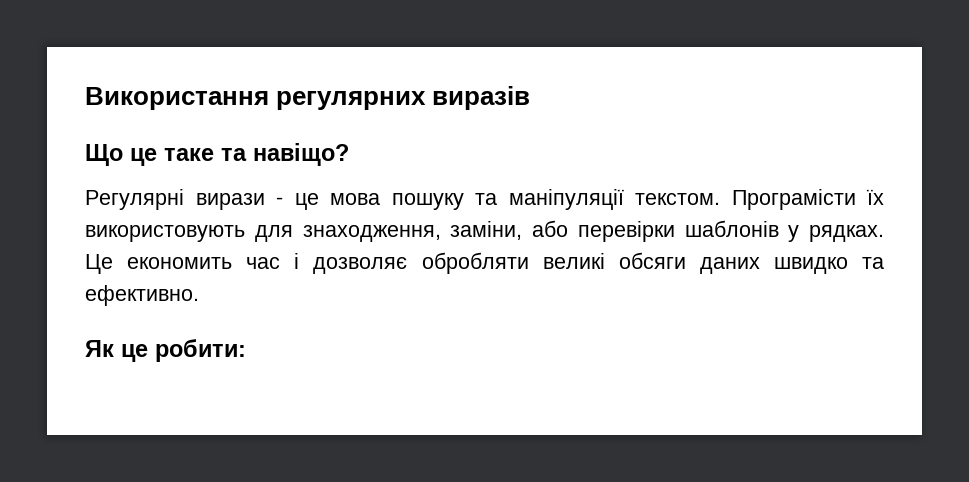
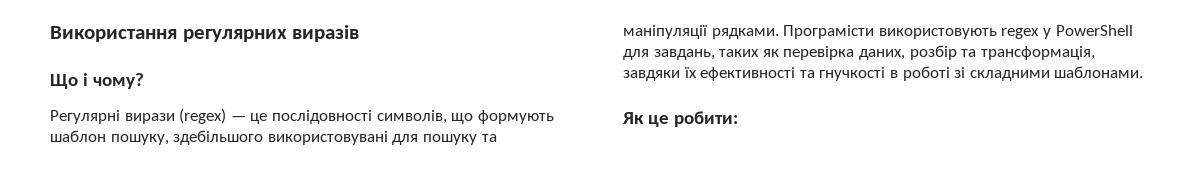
- Що це таке та навіщо?
- Регулярні вирази - це мова пошуку та маніпуляції текстом. Програмісти їх використовують для знаходження, заміни, або перевірки шаблонів у рядках. Це економить час і дозволяє обробляти великі обсяги даних швидко та ефективно.
+ Що і чому?
+ Регулярні вирази (regex) — це послідовності символів, що формують шаблон пошуку, здебільшого використовувані для пошуку та маніпуляції рядками. Програмісти використовують regex у PowerShell для завдань, таких як перевірка даних, розбір та трансформація, завдяки їх ефективності та гнучкості в роботі зі складними шаблонами.

